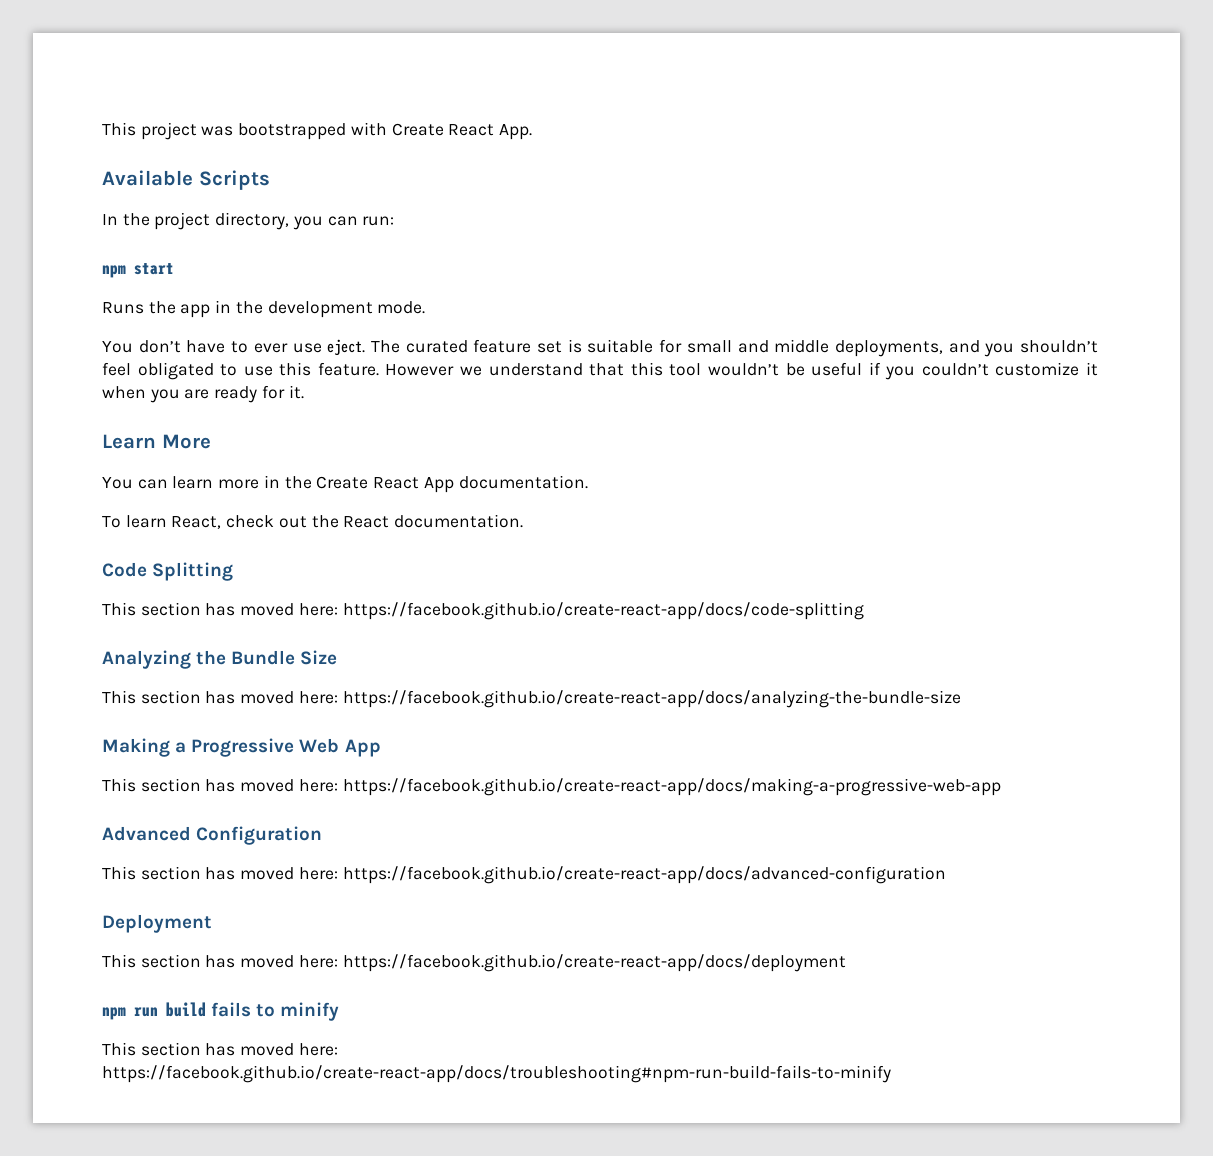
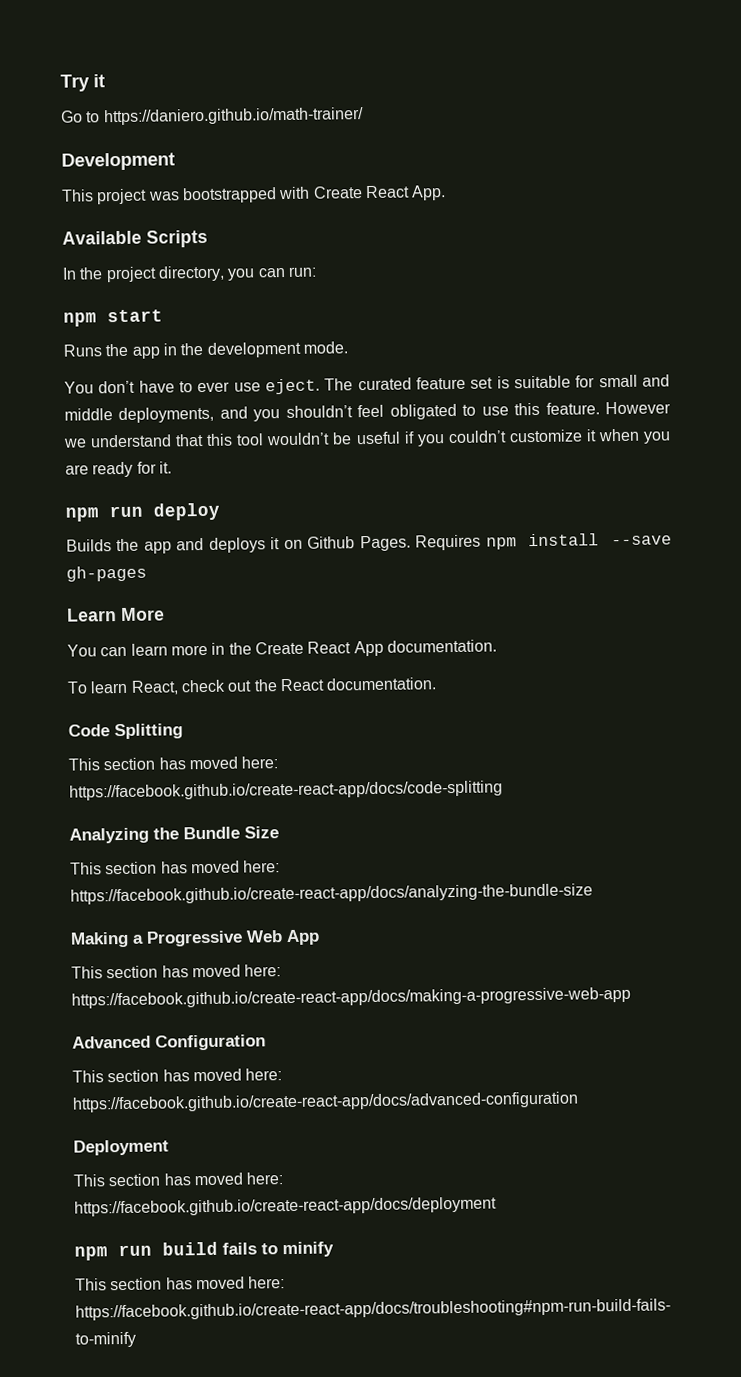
+ Try it
+ Go to https://daniero.github.io/math-trainer/
+ Development
+ npm run deploy
+ Builds the app and deploys it on Github Pages. Requires npm install --save gh-pages

